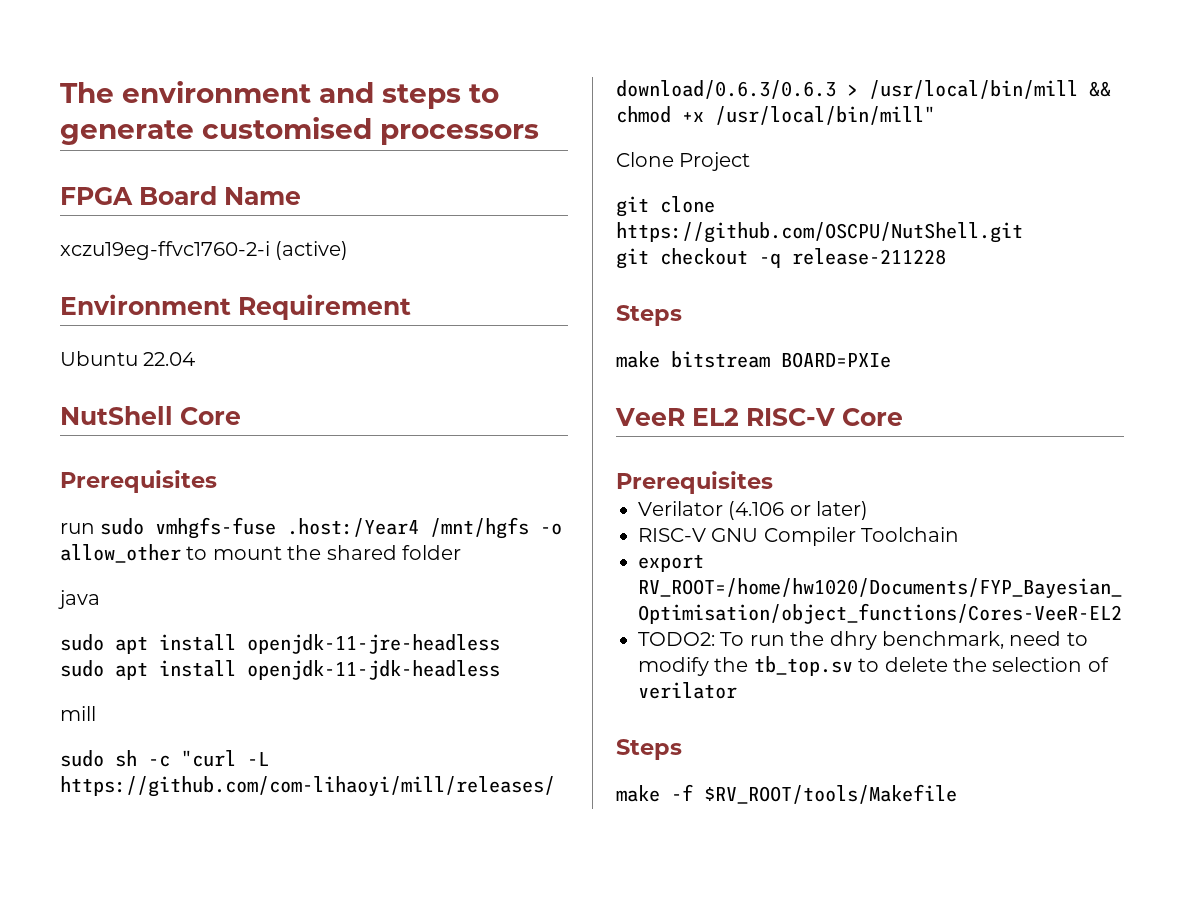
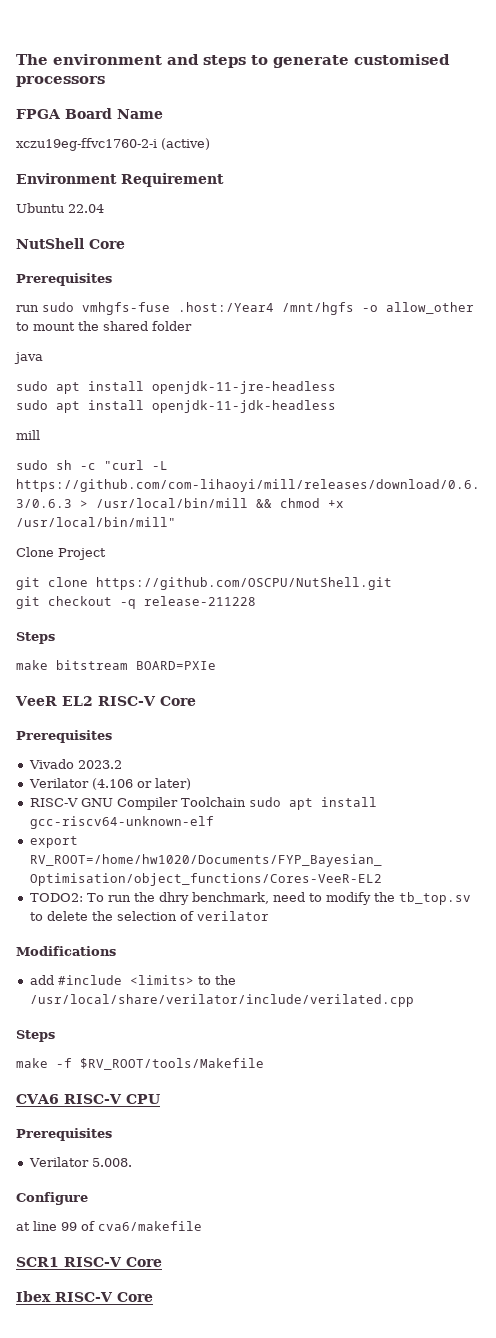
+ Vivado 2023.2
- RISC-V GNU Compiler Toolchain
+ RISC-V GNU Compiler Toolchain sudo apt install gcc-riscv64-unknown-elf
  TODO2: To run the dhry benchmark, need to modify the tb_top.sv to delete the selection of verilator
+ Modifications
+ add #include <limits> to the /usr/local/share/verilator/include/verilated.cpp
  Steps
  make -f $RV_ROOT/tools/Makefile
+ CVA6 RISC-V CPU
+ Prerequisites
+ Verilator 5.008.
+ Configure
+ at line 99 of cva6/makefile
+ SCR1 RISC-V Core
+ Ibex RISC-V Core

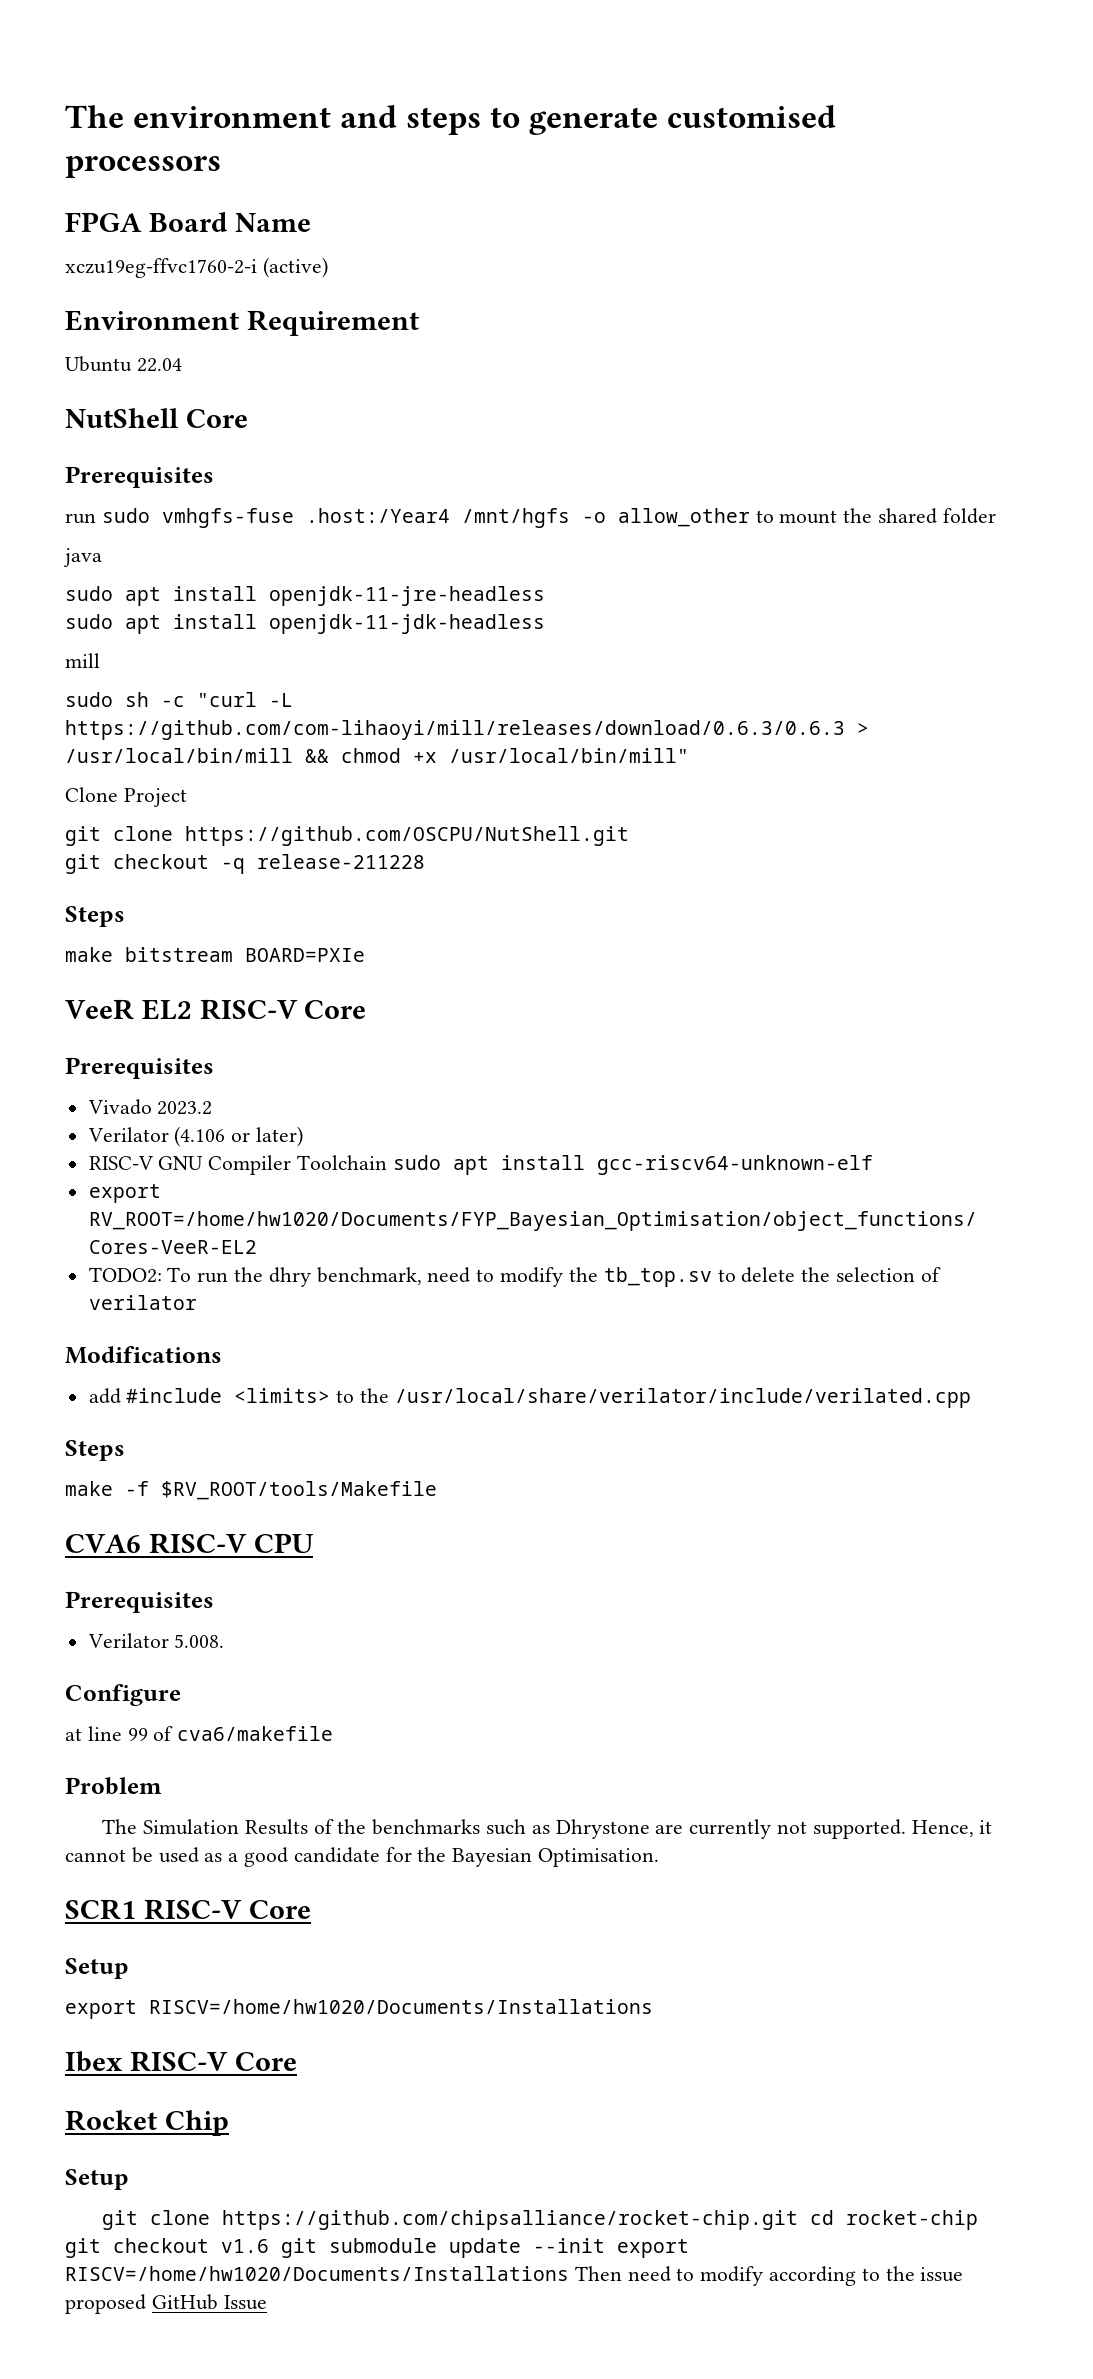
+ Problem
+ The Simulation Results of the benchmarks such as Dhrystone are currently not supported. Hence, it cannot be used as a good candidate for the Bayesian Optimisation.
  SCR1 RISC-V Core
+ Setup
+ export RISCV=/home/hw1020/Documents/Installations
+ Rocket Chip
+ Setup
+ git clone https://github.com/chipsalliance/rocket-chip.git cd rocket-chip git checkout v1.6 git submodule update --init export RISCV=/home/hw1020/Documents/Installations Then need to modify according to the issue proposed GitHub Issue

